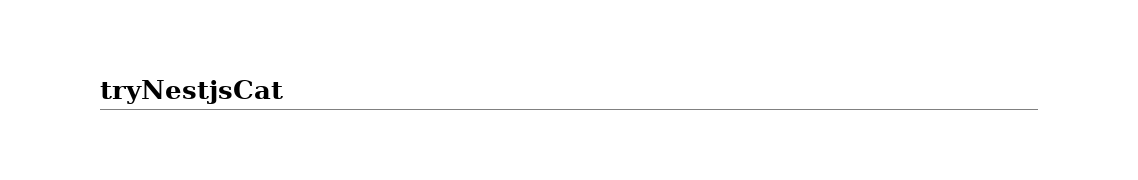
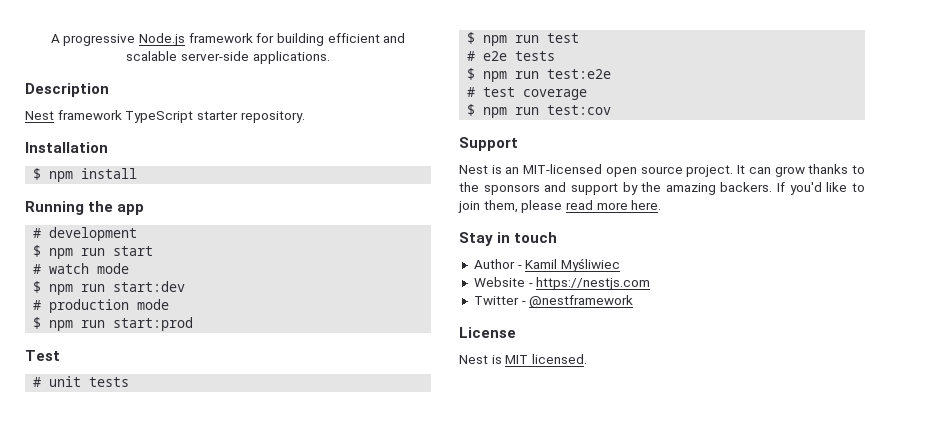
- tryNestjsCat
+ A progressive Node.js framework for building efficient and scalable server-side applications.
+ Description
+ Nest framework TypeScript starter repository.
+ Installation
+ $ npm install
+ Running the app
+ # development
+ $ npm run start
+ # watch mode
+ $ npm run start:dev
+ # production mode
+ $ npm run start:prod
+ Test
+ # unit tests
+ $ npm run test
+ # e2e tests
+ $ npm run test:e2e
+ # test coverage
+ $ npm run test:cov
+ Support
+ Nest is an MIT-licensed open source project. It can grow thanks to the sponsors and support by the amazing backers. If you'd like to join them, please read more here.
+ Stay in touch
+ Author - Kamil Myśliwiec
+ Website - https://nestjs.com
+ Twitter - @nestframework
+ License
+ Nest is MIT licensed.

